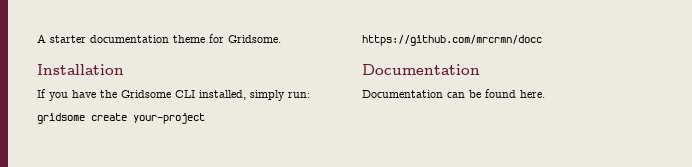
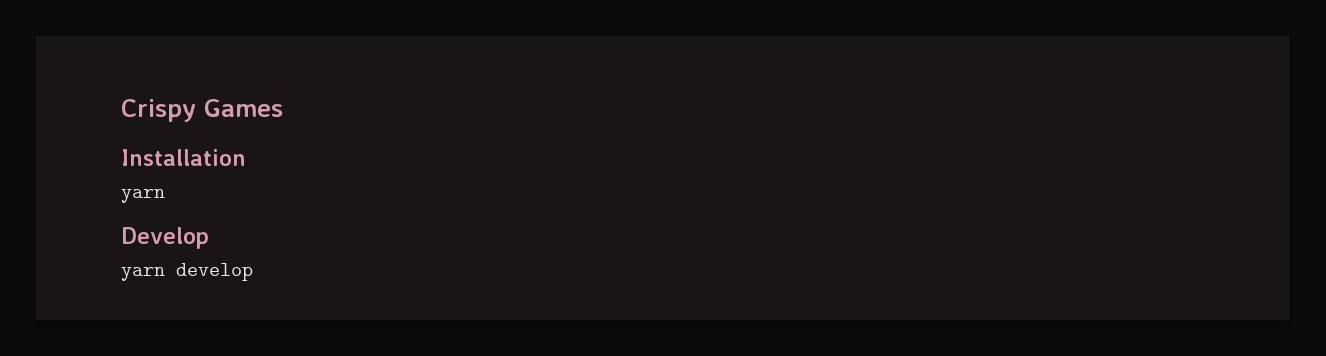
- A starter documentation theme for Gridsome.
+ Crispy Games
  Installation
- If you have the Gridsome CLI installed, simply run:
- gridsome create your-project https://github.com/mrcrmn/docc
- Documentation
- Documentation can be found here.
+ yarn
+ Develop
+ yarn develop

